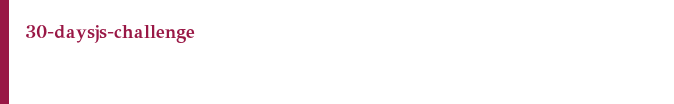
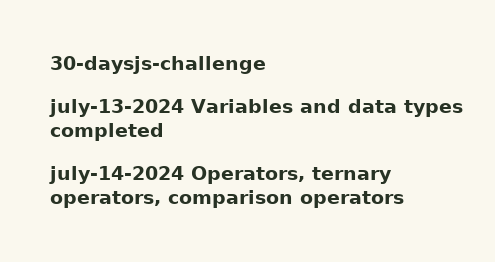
+ july-13-2024 Variables and data types completed
+ july-14-2024 Operators, ternary operators, comparison operators

